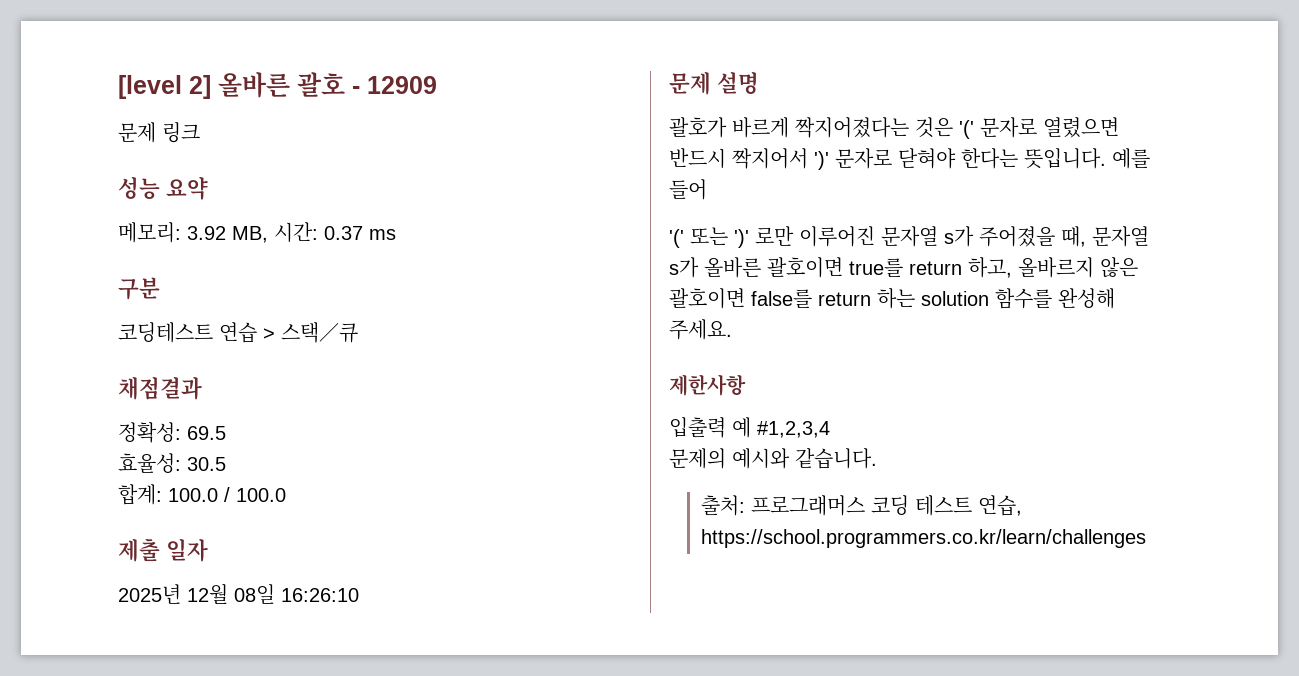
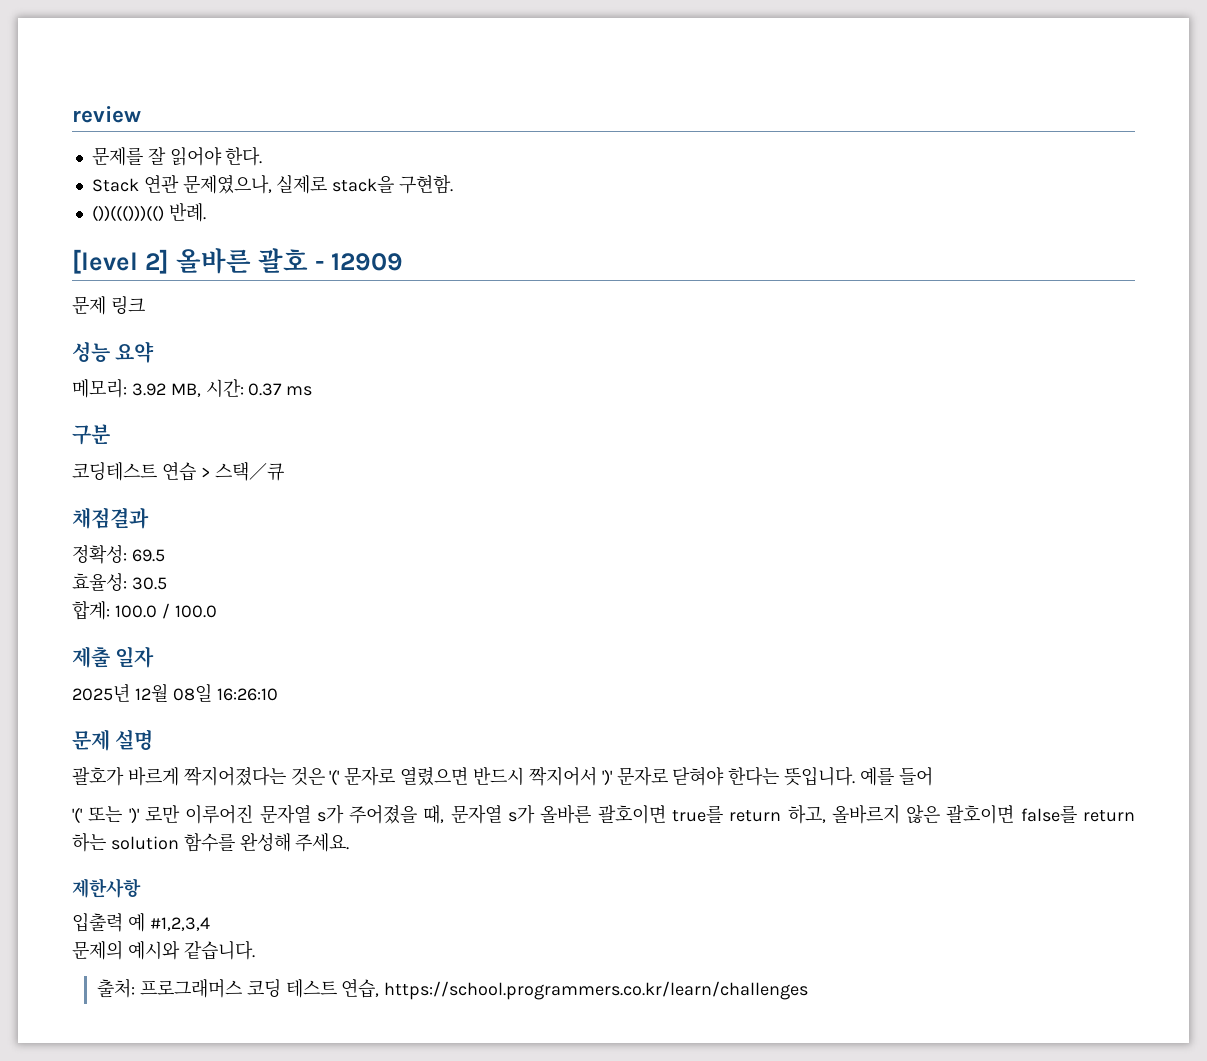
+ review
+ 문제를 잘 읽어야 한다.
+ Stack 연관 문제였으나, 실제로 stack을 구현함.
+ ())((()))(() 반례.

